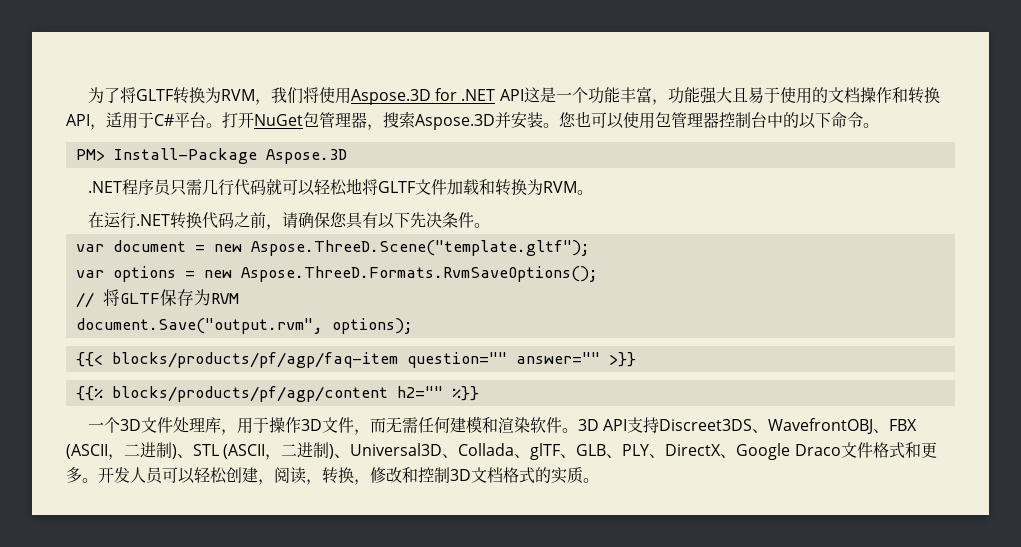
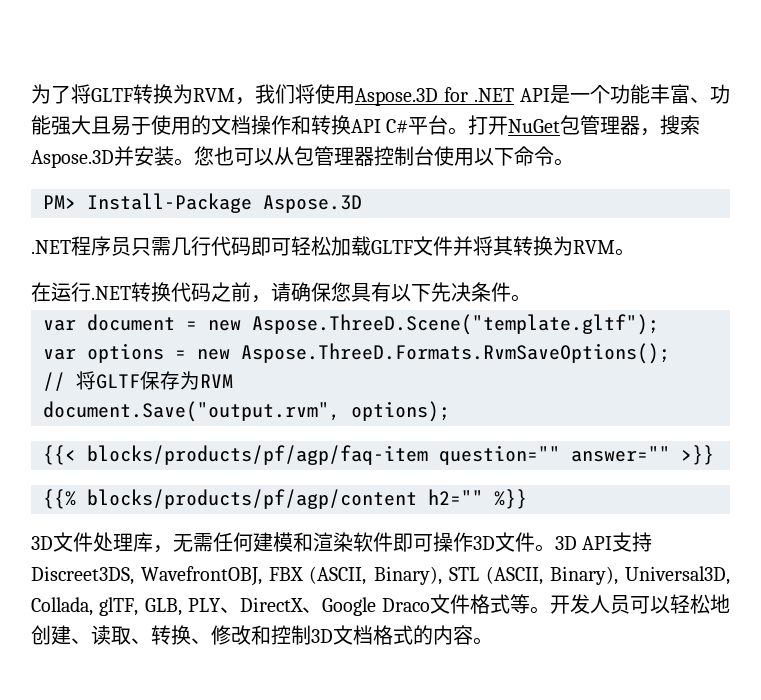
- 为了将GLTF转换为RVM，我们将使用Aspose.3D for .NET API这是一个功能丰富，功能强大且易于使用的文档操作和转换API，适用于C#平台。
+ 为了将GLTF转换为RVM，我们将使用Aspose.3D for .NET API是一个功能丰富、功能强大且易于使用的文档操作和转换API C#平台。
- 您也可以使用包管理器控制台中的以下命令。
+ 您也可以从包管理器控制台使用以下命令。
- .NET程序员只需几行代码就可以轻松地将GLTF文件加载和转换为RVM。
+ .NET程序员只需几行代码即可轻松加载GLTF文件并将其转换为RVM。
- 一个3D文件处理库，用于操作3D文件，而无需任何建模和渲染软件。3D API支持Discreet3DS、WavefrontOBJ、FBX (ASCII，二进制)、STL (ASCII，二进制)、Universal3D、Collada、glTF、GLB、PLY、DirectX、Google Draco文件格式和更多。
+ 3D文件处理库，无需任何建模和渲染软件即可操作3D文件。3D API支持Discreet3DS, WavefrontOBJ, FBX (ASCII, Binary), STL (ASCII, Binary), Universal3D, Collada, glTF, GLB, PLY、DirectX、Google Draco文件格式等。
- 开发人员可以轻松创建，阅读，转换，修改和控制3D文档格式的实质。
+ 开发人员可以轻松地创建、读取、转换、修改和控制3D文档格式的内容。

